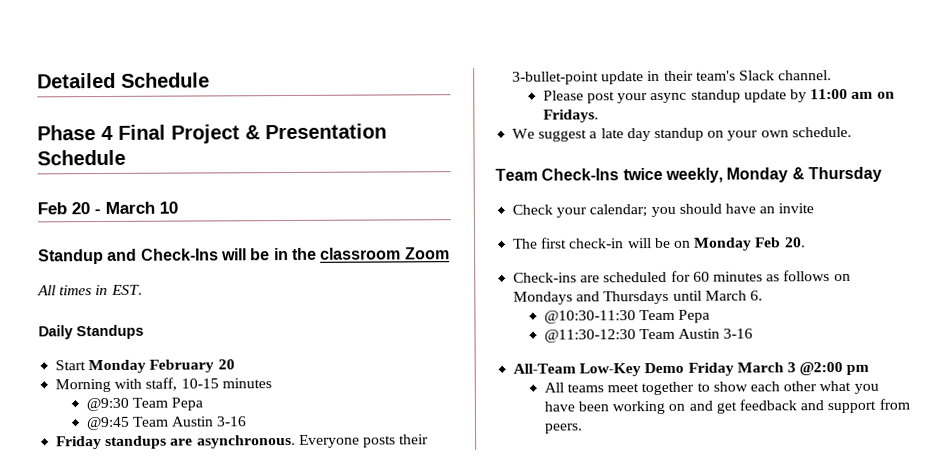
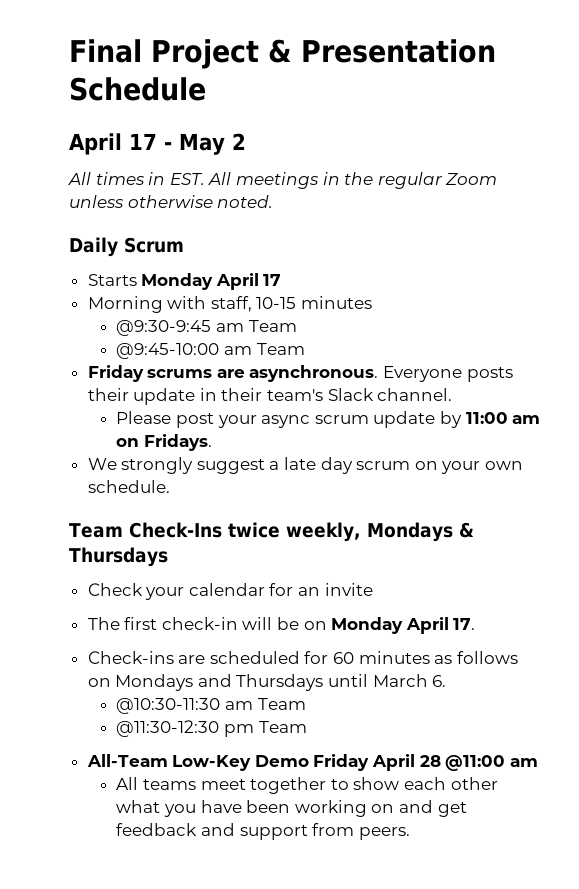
- Detailed Schedule
- Phase 4 Final Project & Presentation Schedule
+ Final Project & Presentation Schedule
- Feb 20 - March 10
- Standup and Check-Ins will be in the classroom Zoom
- All times in EST.
- Daily Standups
- Start Monday February 20
+ April 17 - May 2
+ All times in EST. All meetings in the regular Zoom unless otherwise noted.
+ Daily Scrum
+ Starts Monday April 17
- @9:30 Team Pepa
- @9:45 Team Austin 3-16
- Friday standups are asynchronous.
+ @9:30-9:45 am Team
+ @9:45-10:00 am Team
+ Friday scrums are asynchronous.
- Everyone posts their 3-bullet-point update in their team's Slack channel.
+ Everyone posts their update in their team's Slack channel.
- Please post your async standup update by 11:00 am on Fridays.
+ Please post your async scrum update by 11:00 am on Fridays.
- We suggest a late day standup on your own schedule.
+ We strongly suggest a late day scrum on your own schedule.
- Team Check-Ins twice weekly, Monday & Thursday
+ Team Check-Ins twice weekly, Mondays & Thursdays
- Check your calendar; you should have an invite
+ Check your calendar for an invite
- The first check-in will be on Monday Feb 20.
+ The first check-in will be on Monday April 17.
- @10:30-11:30 Team Pepa
+ @10:30-11:30 am Team
- @11:30-12:30 Team Austin 3-16
+ @11:30-12:30 pm Team
- All-Team Low-Key Demo Friday March 3 @2:00 pm
+ All-Team Low-Key Demo Friday April 28 @11:00 am

